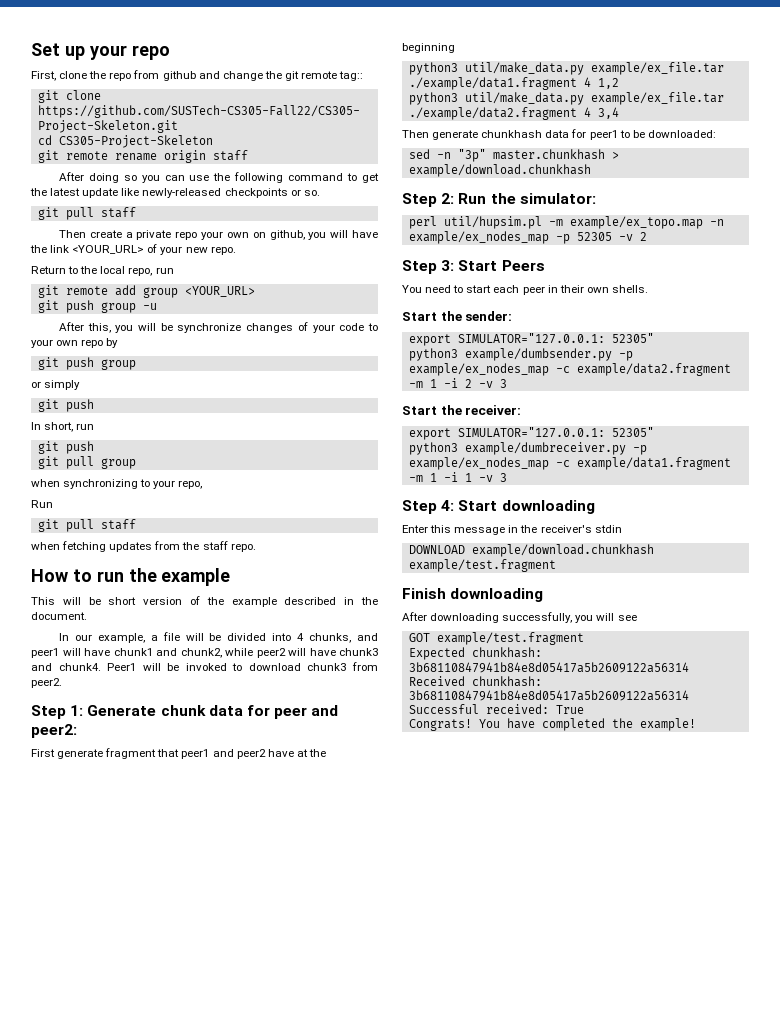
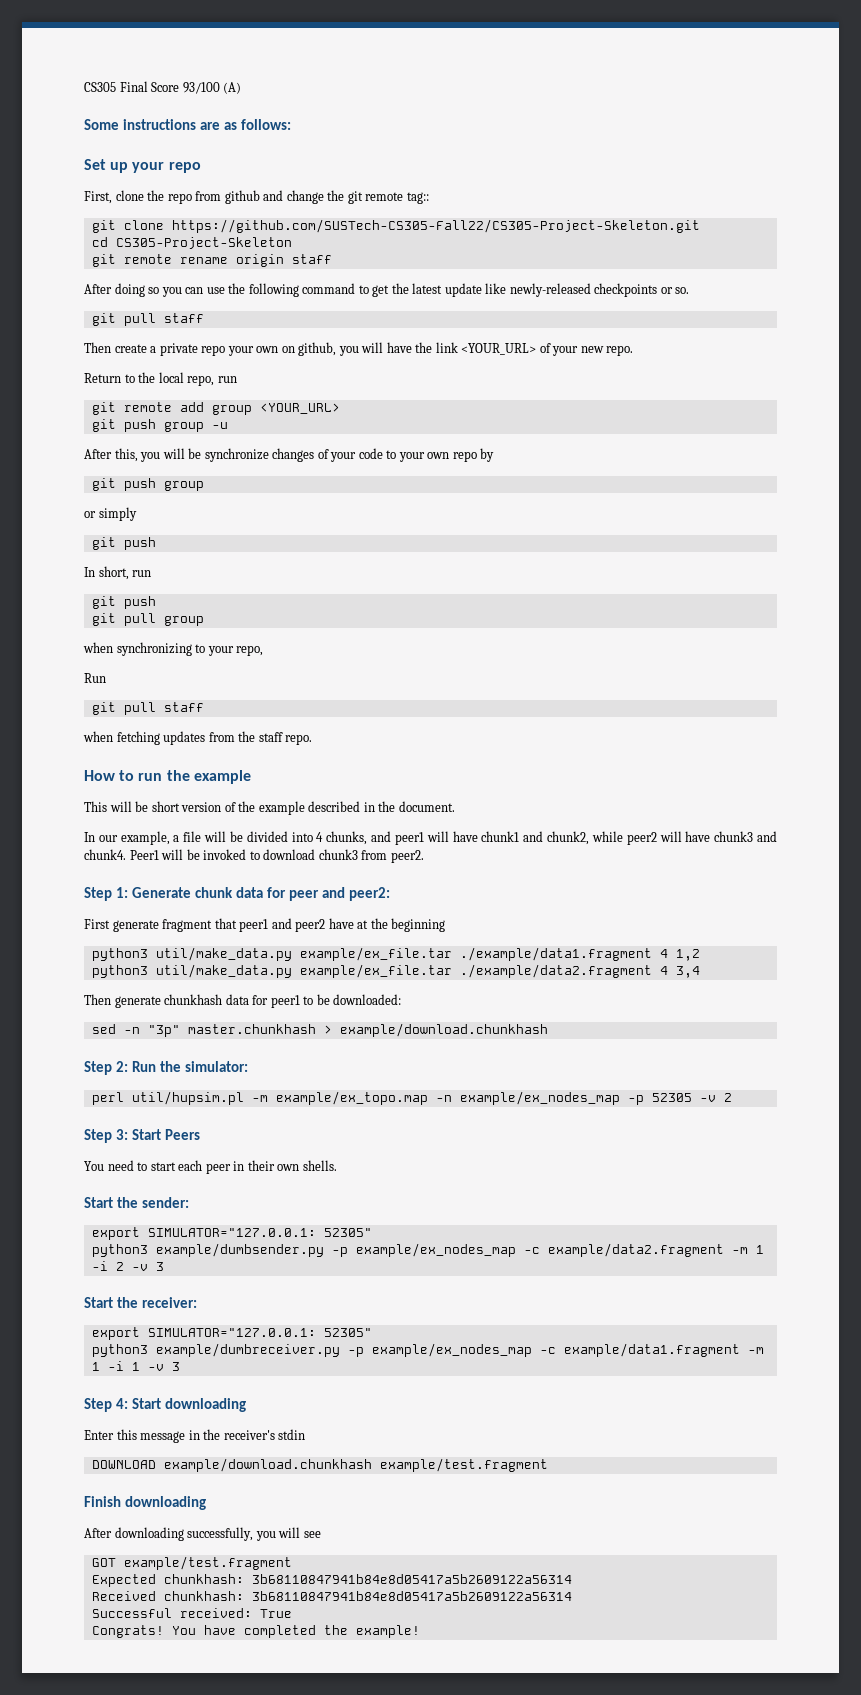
+ CS305 Final Score 93/100 (A)
+ Some instructions are as follows:

